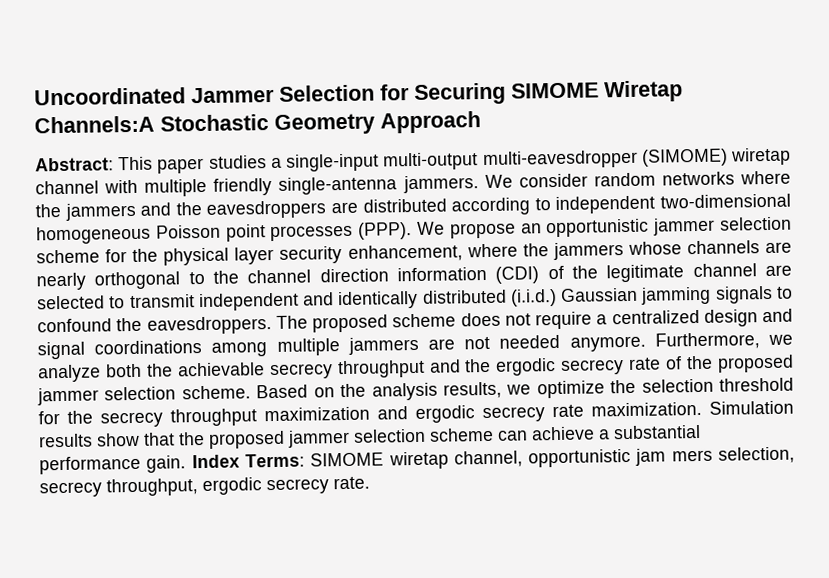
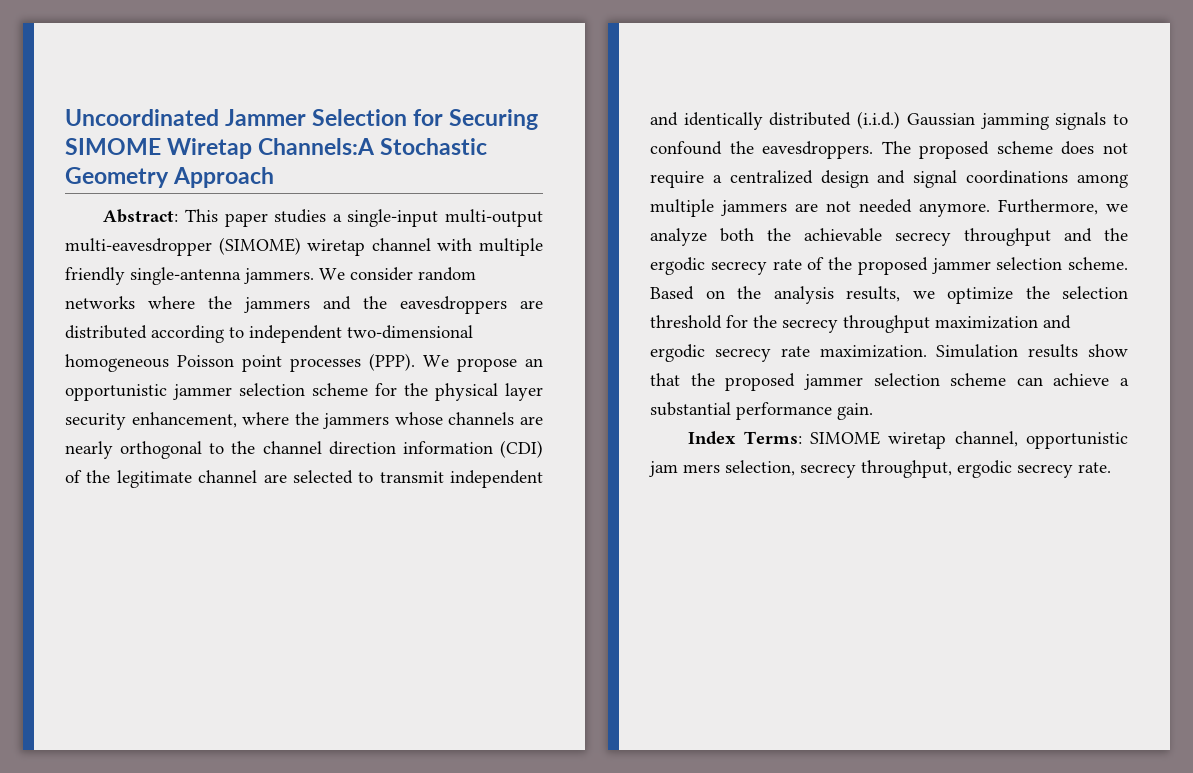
- Simulation results show that the proposed jammer selection scheme can achieve a substantial performance gain. Index Terms: SIMOME wiretap channel, opportunistic jam mers selection, secrecy throughput, ergodic secrecy rate.
+ Simulation results show that the proposed jammer selection scheme can achieve a substantial performance gain.
+ Index Terms: SIMOME wiretap channel, opportunistic jam mers selection, secrecy throughput, ergodic secrecy rate.

